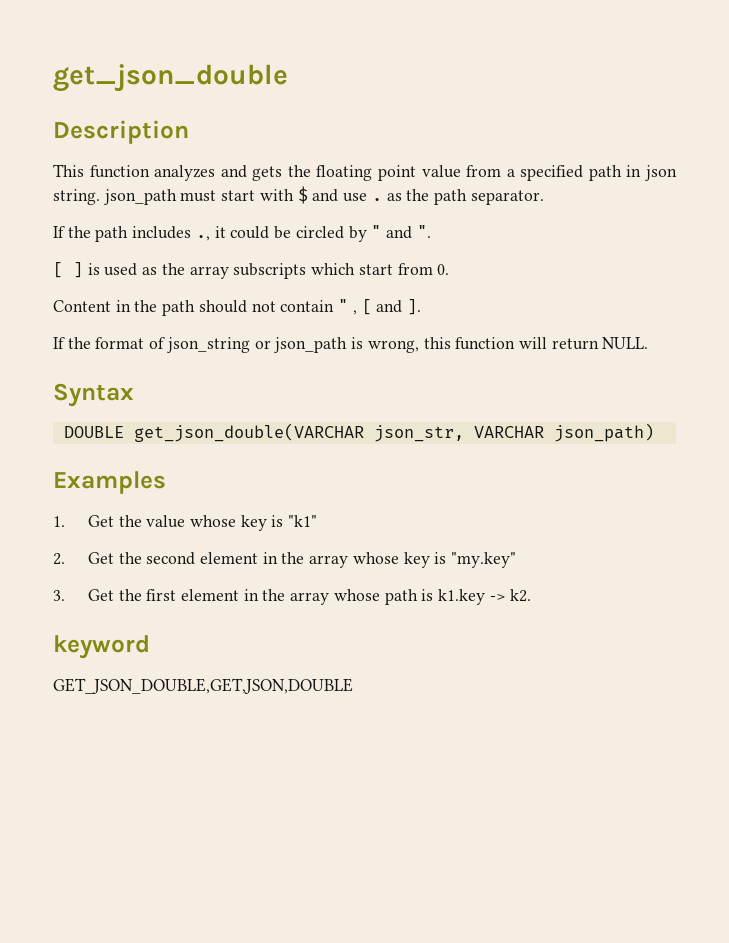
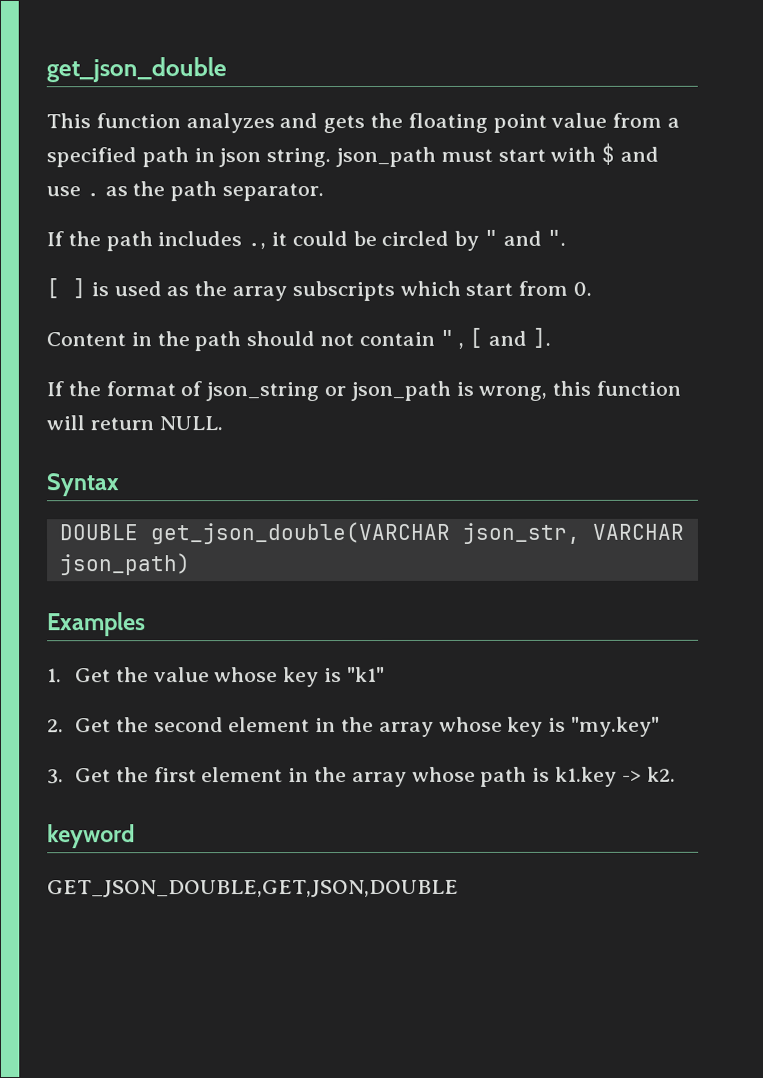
- Description

